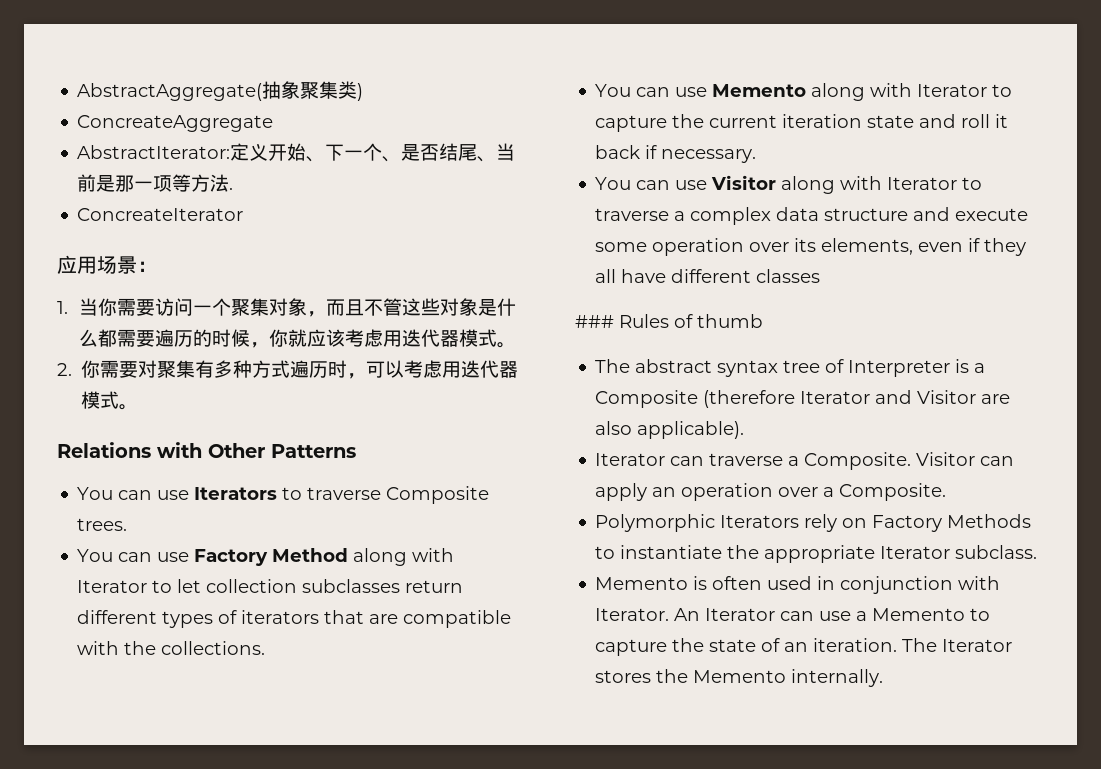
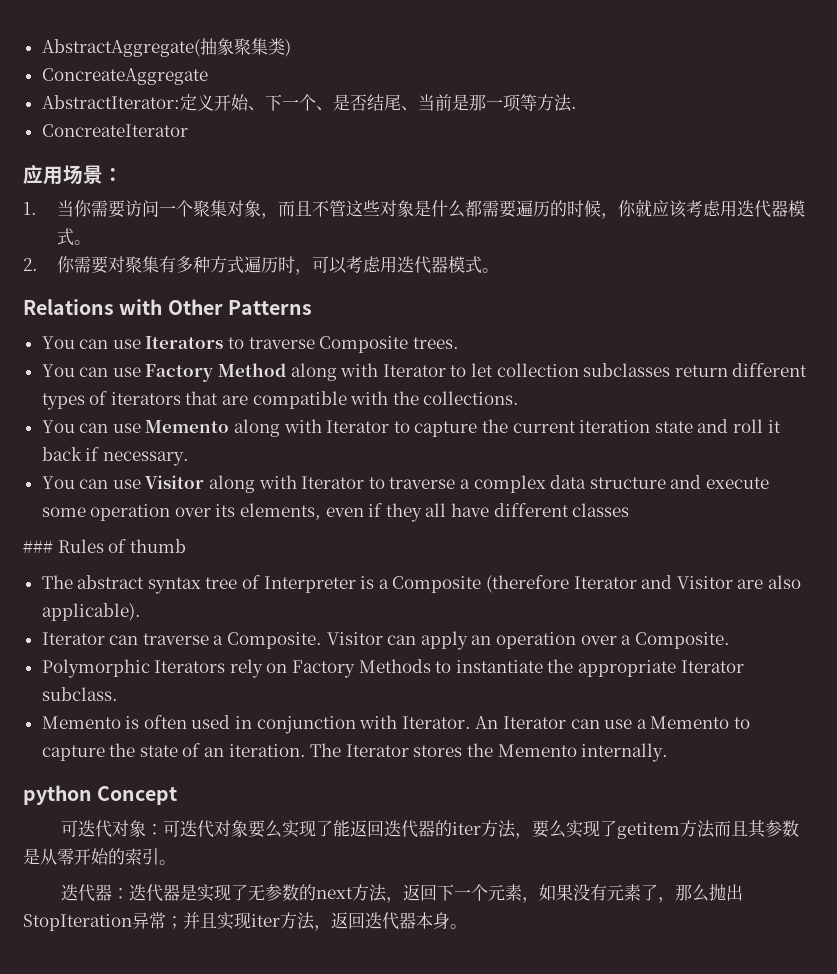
+ python Concept
+ 可迭代对象：可迭代对象要么实现了能返回迭代器的iter方法，要么实现了getitem方法而且其参数是从零开始的索引。
+ 迭代器：迭代器是实现了无参数的next方法，返回下一个元素，如果没有元素了，那么抛出StopIteration异常；并且实现iter方法，返回迭代器本身。

